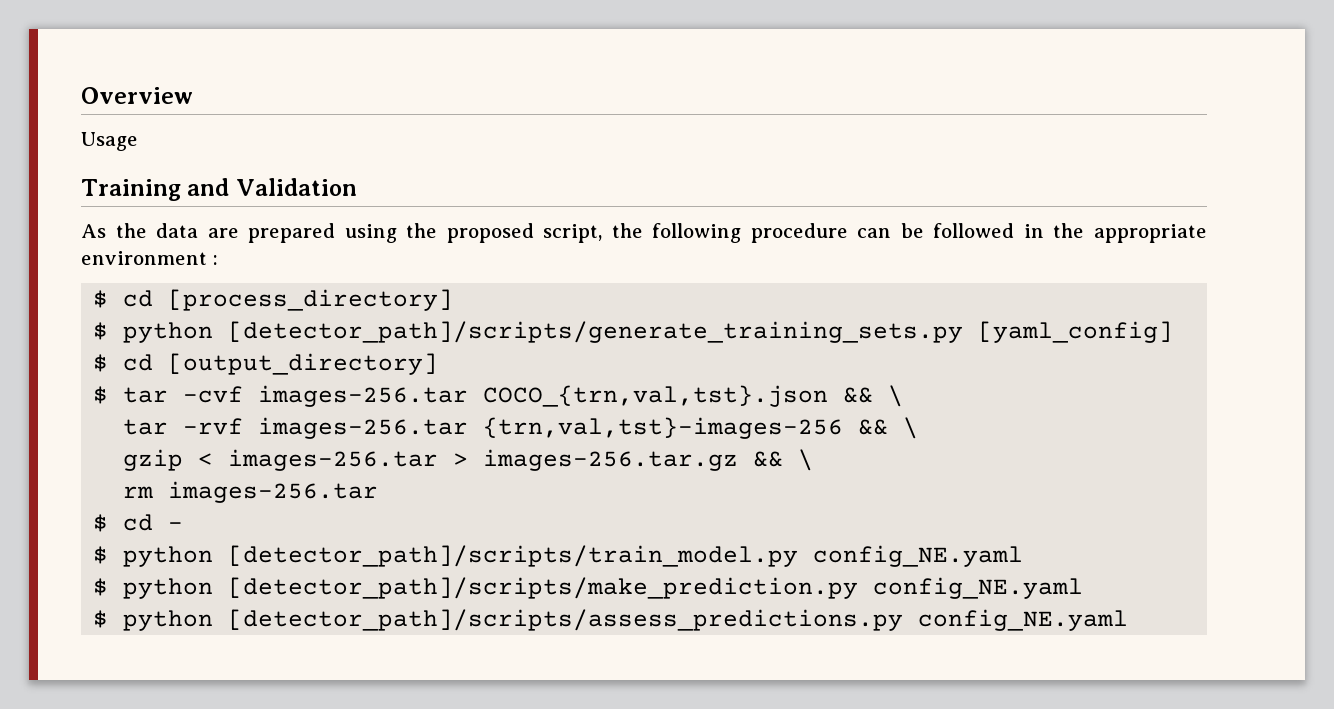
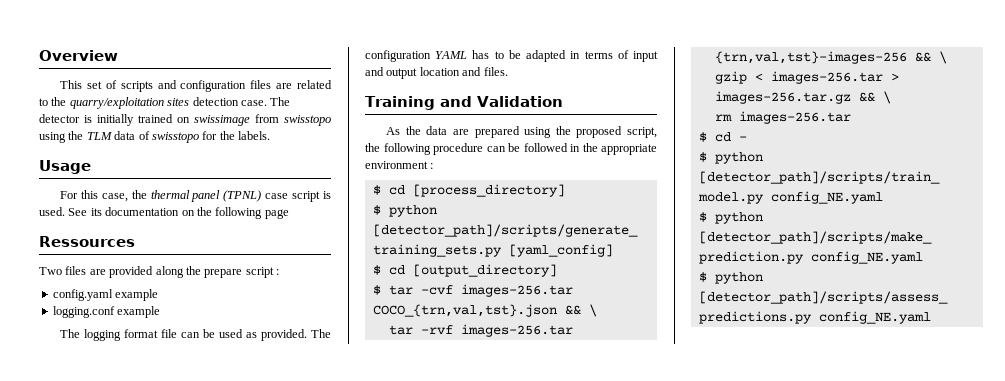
+ This set of scripts and configuration files are related to the quarry/exploitation sites detection case. The detector is initially trained on swissimage from swisstopo using the TLM data of swisstopo for the labels.
  Usage
+ For this case, the thermal panel (TPNL) case script is used. See its documentation on the following page
+ Ressources
+ Two files are provided along the prepare script :
+ config.yaml example
+ logging.conf example
+ The logging format file can be used as provided. The configuration YAML has to be adapted in terms of input and output location and files.

